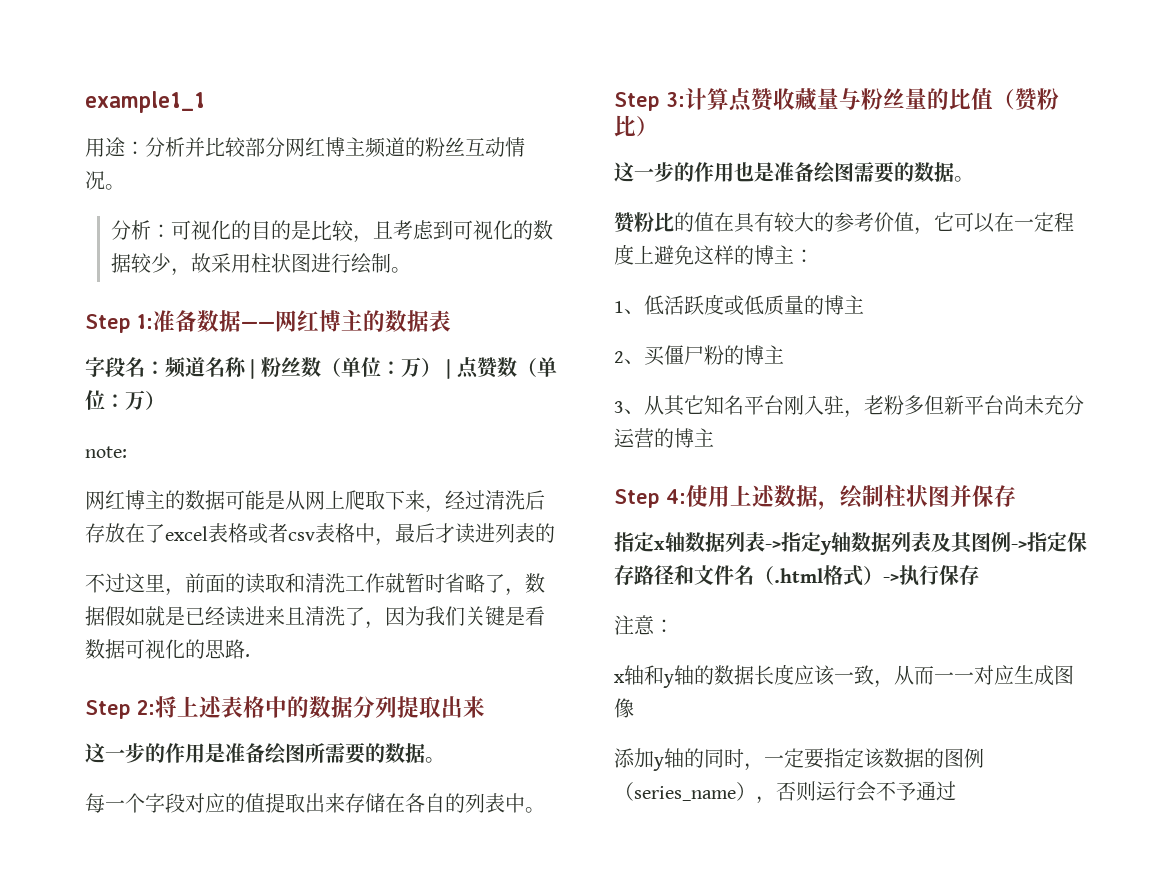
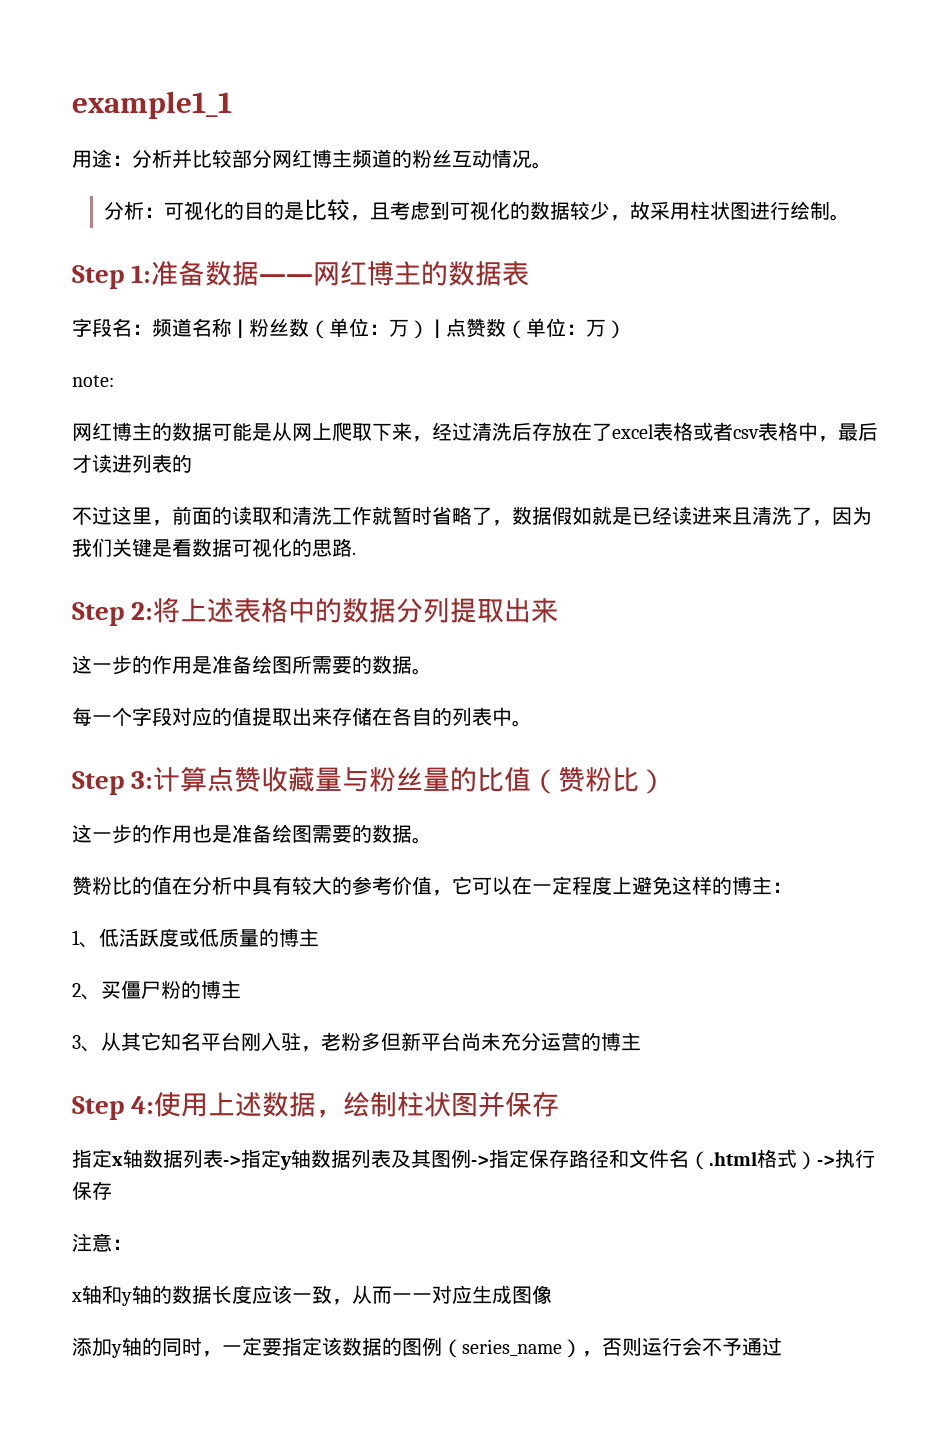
- 赞粉比的值在具有较大的参考价值，它可以在一定程度上避免这样的博主：
+ 赞粉比的值在分析中具有较大的参考价值，它可以在一定程度上避免这样的博主：

